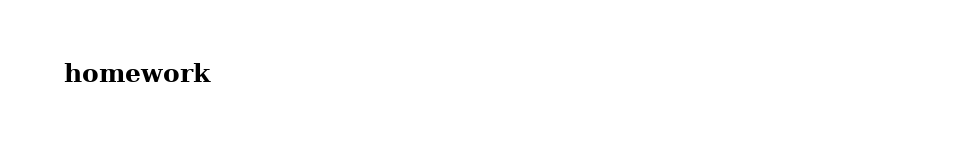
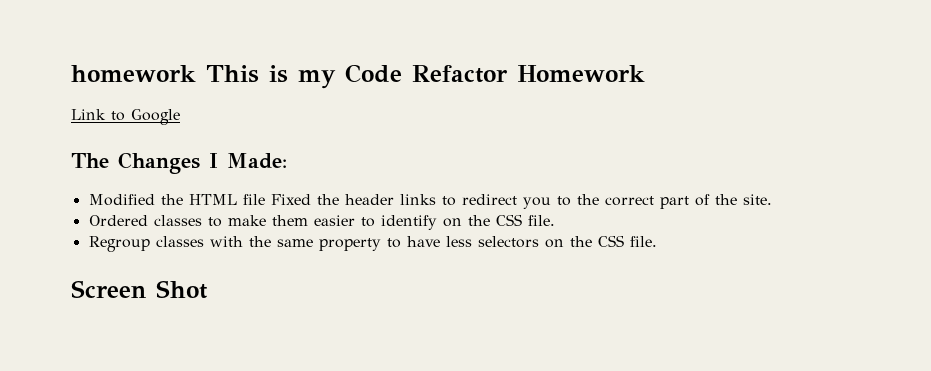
- homework
+ homework This is my Code Refactor Homework
+ Link to Google
+ The Changes I Made:
+ Modified the HTML file Fixed the header links to redirect you to the correct part of the site.
+ Ordered classes to make them easier to identify on the CSS file.
+ Regroup classes with the same property to have less selectors on the CSS file.
+ Screen Shot

